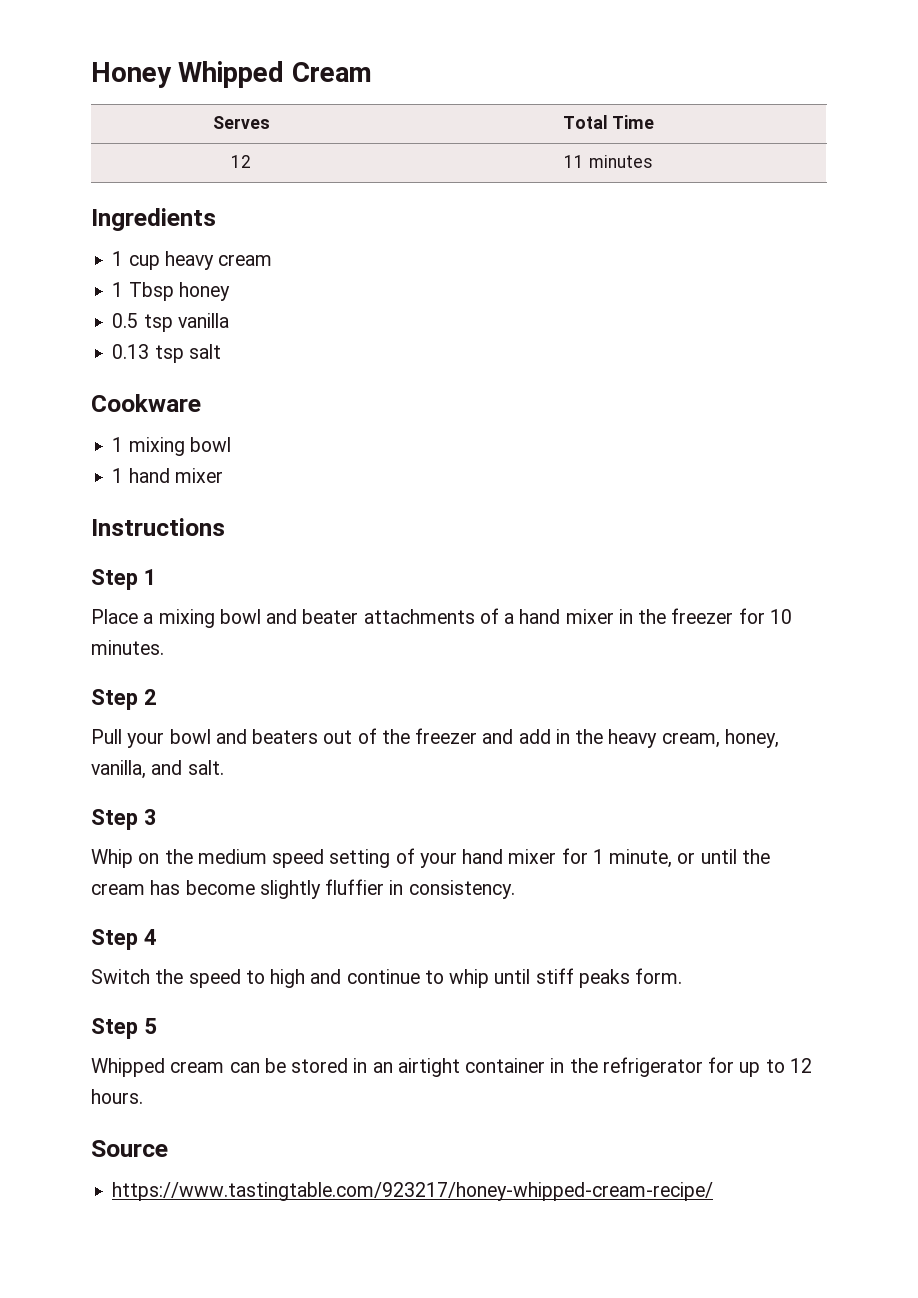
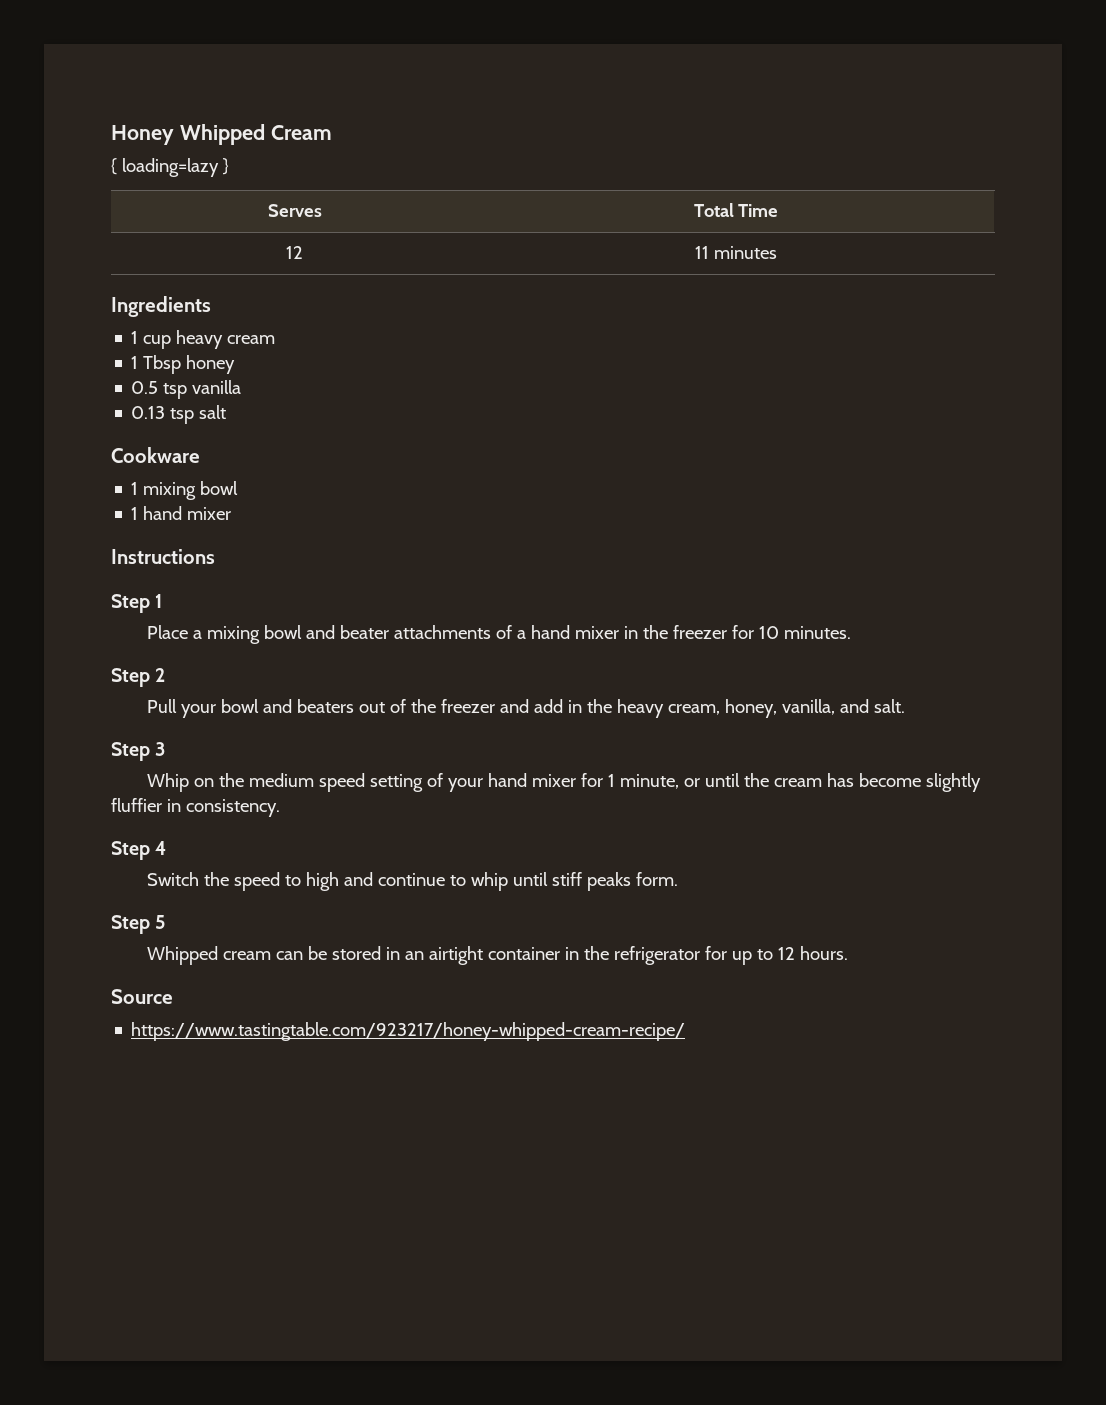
+ { loading=lazy }

